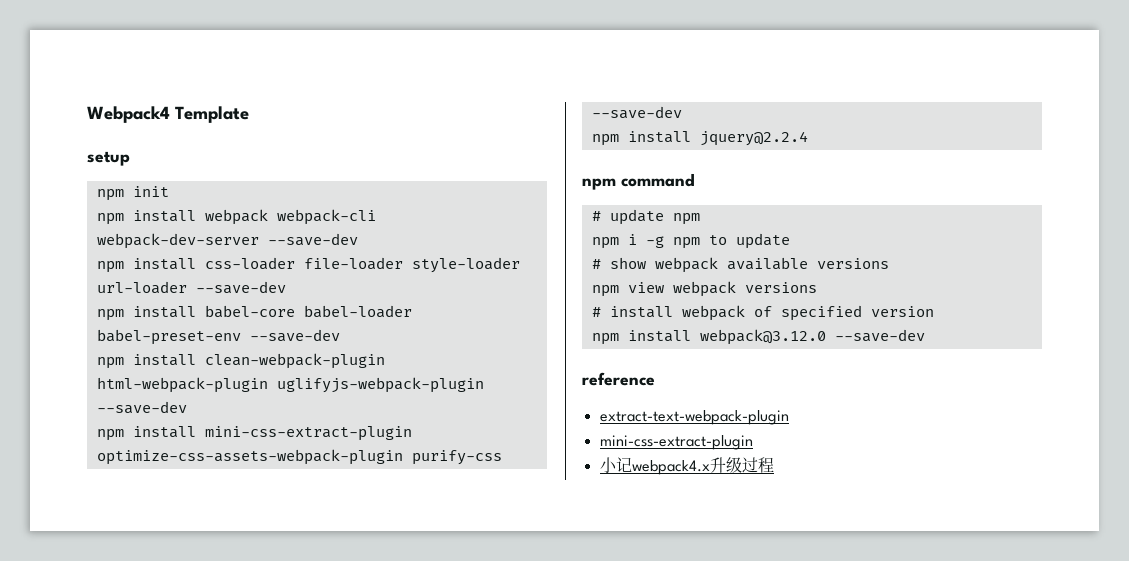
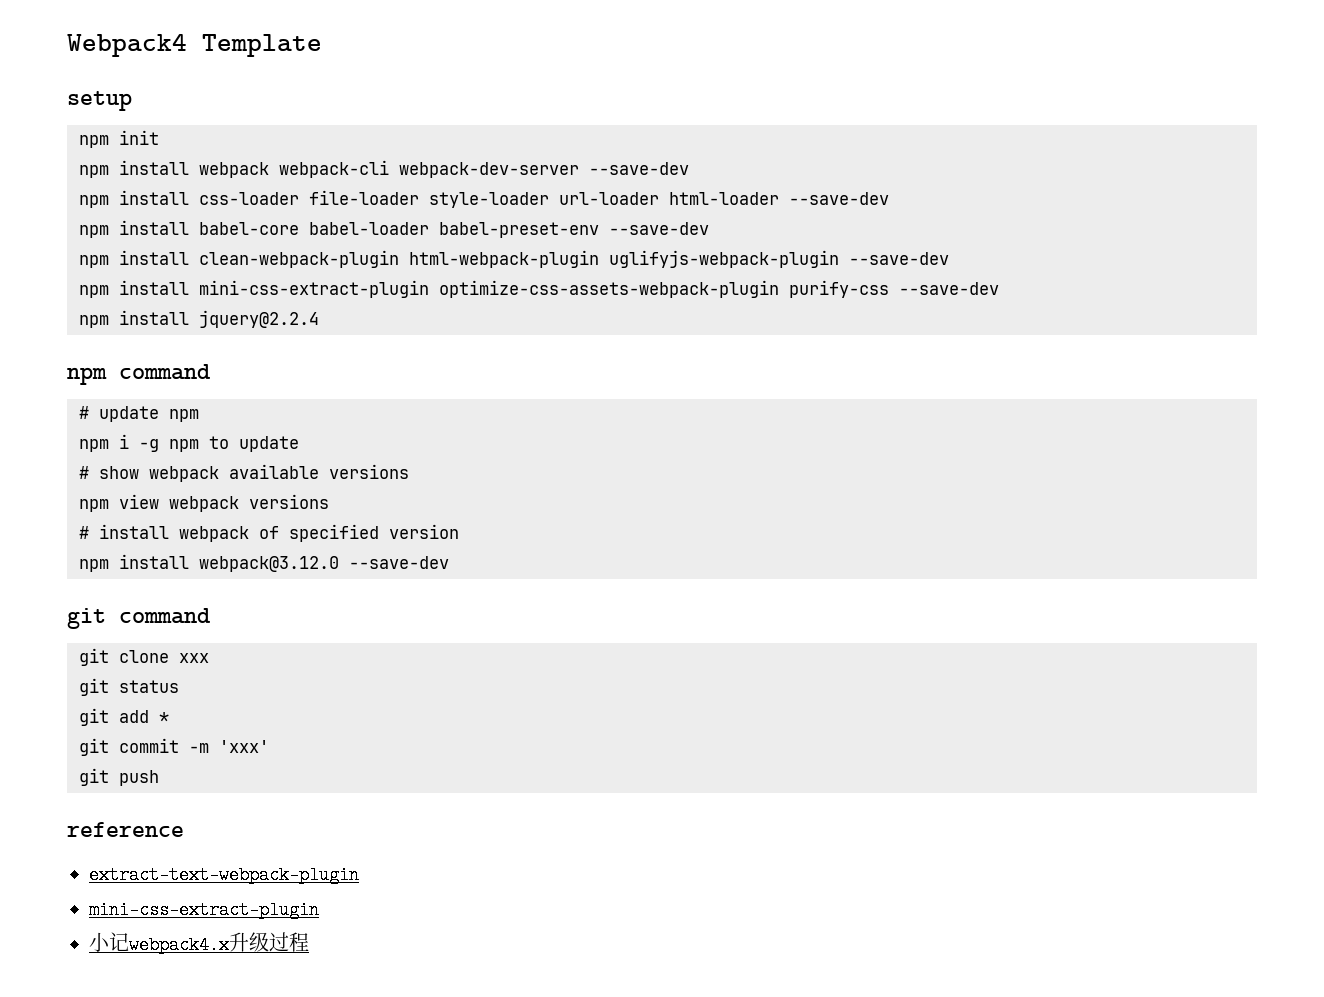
- npm install css-loader file-loader style-loader url-loader --save-dev
+ npm install css-loader file-loader style-loader url-loader html-loader --save-dev
+ git command
+ git clone xxx
+ git status
+ git add *
+ git commit -m 'xxx'
+ git push

